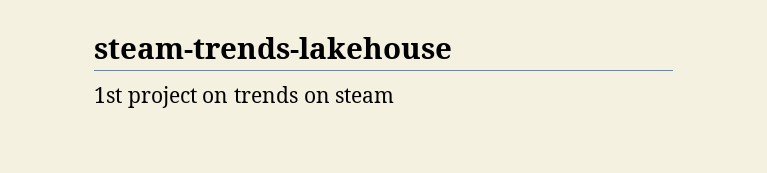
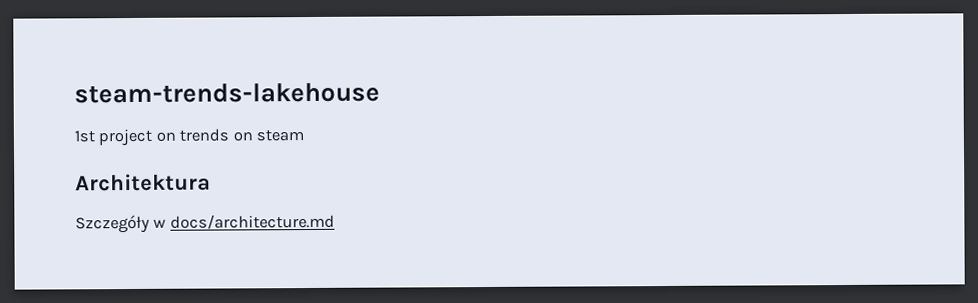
+ Architektura
+ Szczegóły w docs/architecture.md

